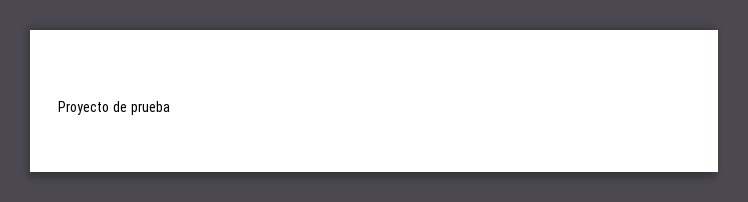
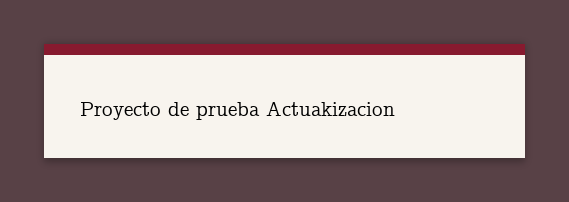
- Proyecto de prueba
+ Proyecto de prueba Actuakizacion

